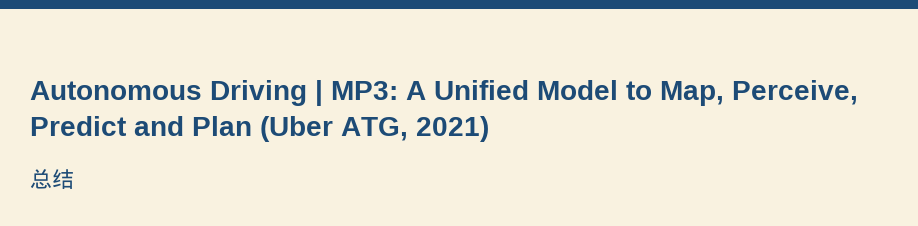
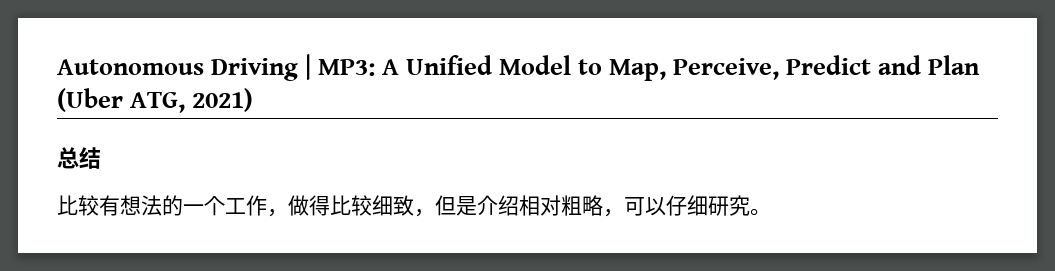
+ 比较有想法的一个工作，做得比较细致，但是介绍相对粗略，可以仔细研究。

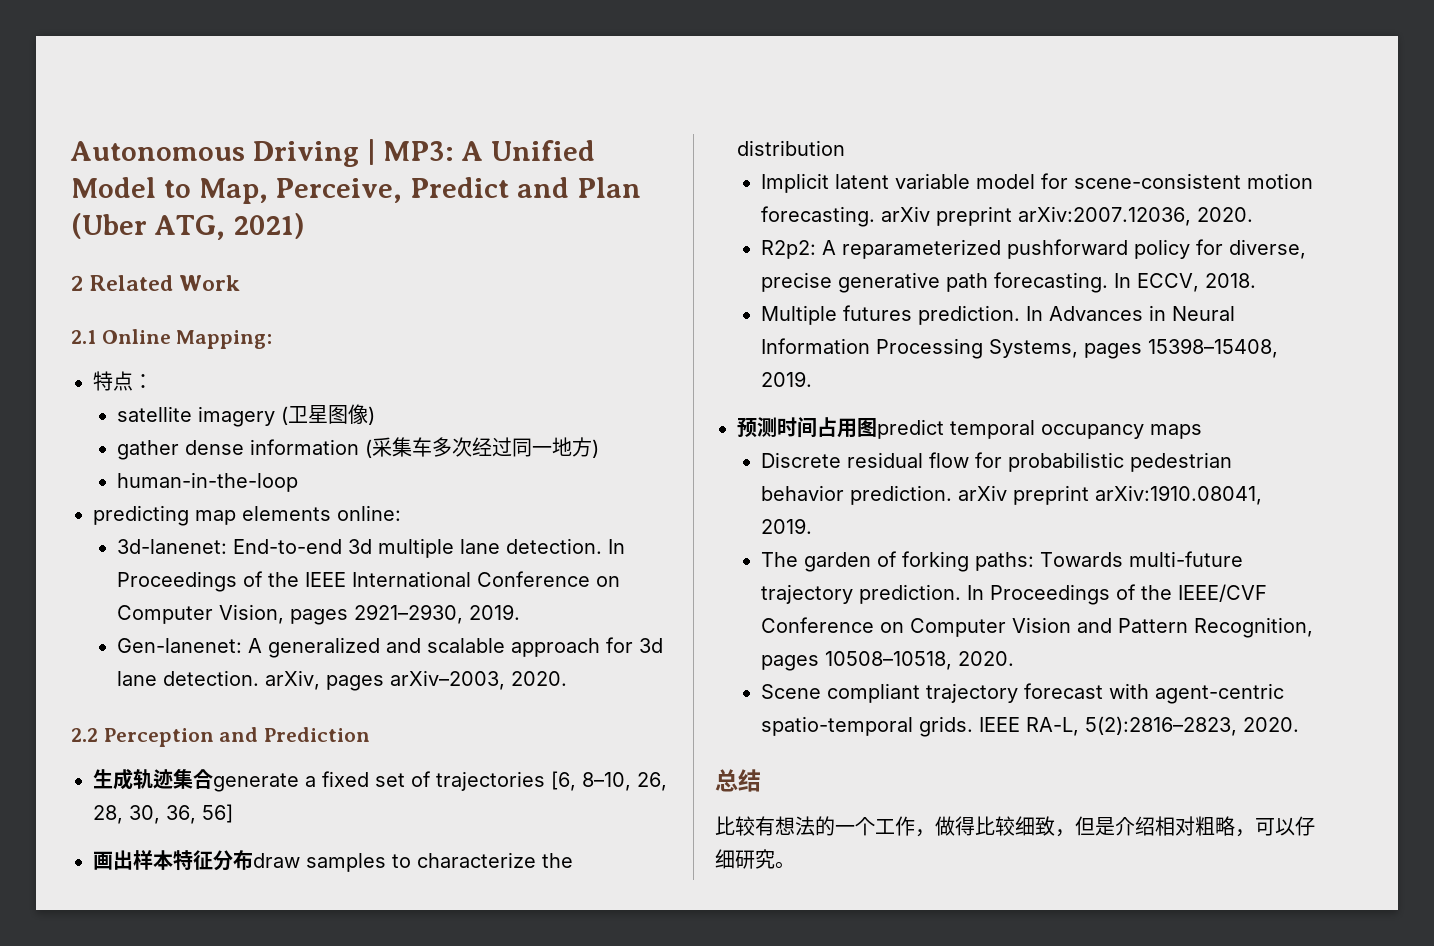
+ 2 Related Work
+ 2.1 Online Mapping:
+ 特点：
+ satellite imagery (卫星图像)
+ gather dense information (采集车多次经过同一地方)
+ human-in-the-loop
+ predicting map elements online:
+ 3d-lanenet: End-to-end 3d multiple lane detection. In Proceedings of the IEEE International Conference on Computer Vision, pages 2921–2930, 2019.
+ Gen-lanenet: A generalized and scalable approach for 3d lane detection. arXiv, pages arXiv–2003, 2020.
+ 2.2 Perception and Prediction
+ 生成轨迹集合generate a fixed set of trajectories [6, 8–10, 26, 28, 30, 36, 56]
+ 画出样本特征分布draw samples to characterize the distribution
+ Implicit latent variable model for scene-consistent motion forecasting. arXiv preprint arXiv:2007.12036, 2020.
+ R2p2: A reparameterized pushforward policy for diverse, precise generative path forecasting. In ECCV, 2018.
+ Multiple futures prediction. In Advances in Neural Information Processing Systems, pages 15398–15408, 2019.
+ 预测时间占用图predict temporal occupancy maps
+ Discrete residual flow for probabilistic pedestrian behavior prediction. arXiv preprint arXiv:1910.08041, 2019.
+ The garden of forking paths: Towards multi-future trajectory prediction. In Proceedings of the IEEE/CVF Conference on Computer Vision and Pattern Recognition, pages 10508–10518, 2020.
+ Scene compliant trajectory forecast with agent-centric spatio-temporal grids. IEEE RA-L, 5(2):2816–2823, 2020.

